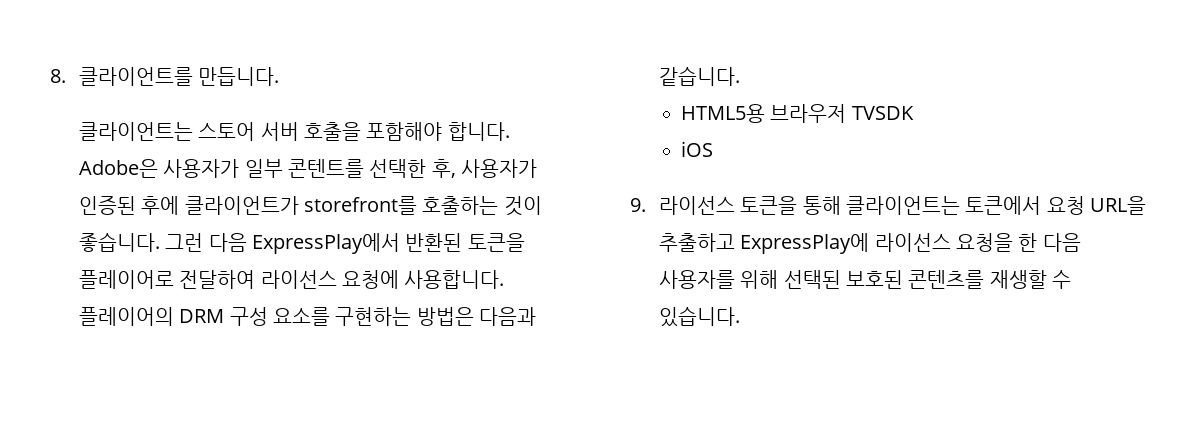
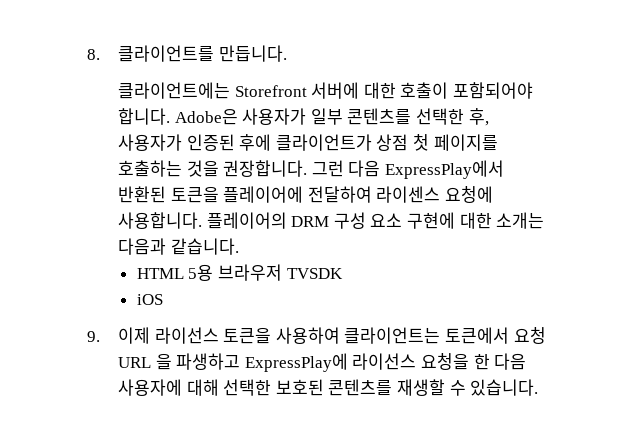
- 클라이언트는 스토어 서버 호출을 포함해야 합니다.
+ 클라이언트에는 Storefront 서버에 대한 호출이 포함되어야 합니다.
- Adobe은 사용자가 일부 콘텐트를 선택한 후, 사용자가 인증된 후에 클라이언트가 storefront를 호출하는 것이 좋습니다.
+ Adobe은 사용자가 일부 콘텐츠를 선택한 후, 사용자가 인증된 후에 클라이언트가 상점 첫 페이지를 호출하는 것을 권장합니다.
- 그런 다음 ExpressPlay에서 반환된 토큰을 플레이어로 전달하여 라이선스 요청에 사용합니다.
+ 그런 다음 ExpressPlay에서 반환된 토큰을 플레이어에 전달하여 라이센스 요청에 사용합니다.
- 플레이어의 DRM 구성 요소를 구현하는 방법은 다음과 같습니다.
+ 플레이어의 DRM 구성 요소 구현에 대한 소개는 다음과 같습니다.
- HTML5용 브라우저 TVSDK
+ HTML 5용 브라우저 TVSDK
- 9. 라이선스 토큰을 통해 클라이언트는 토큰에서 요청 URL을 추출하고 ExpressPlay에 라이선스 요청을 한 다음 사용자를 위해 선택된 보호된 콘텐츠를 재생할 수 있습니다.
+ 9. 이제 라이선스 토큰을 사용하여 클라이언트는 토큰에서 요청 URL 을 파생하고 ExpressPlay에 라이선스 요청을 한 다음 사용자에 대해 선택한 보호된 콘텐츠를 재생할 수 있습니다.

